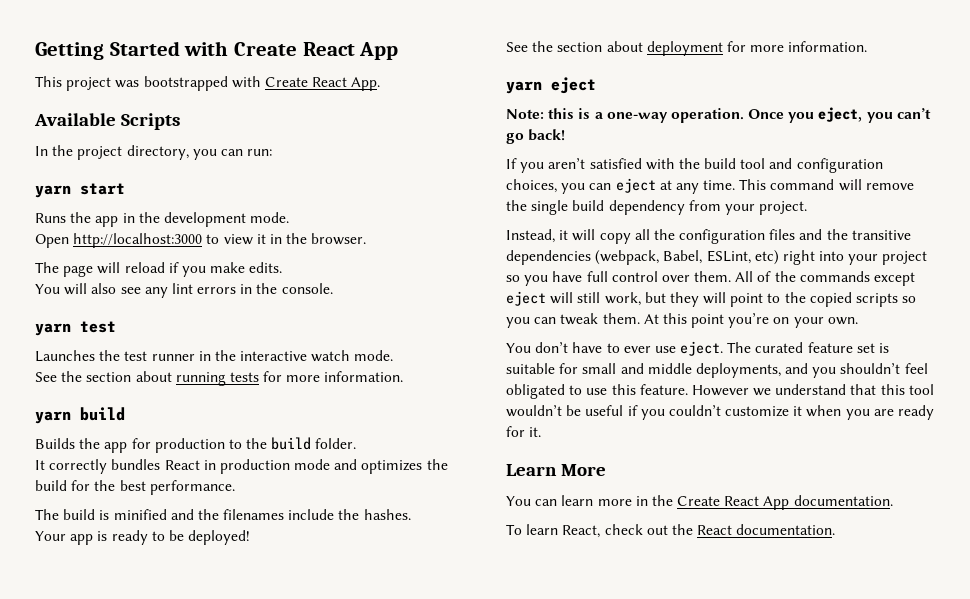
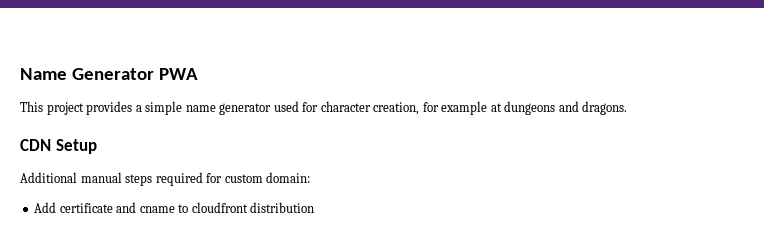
- Getting Started with Create React App
- This project was bootstrapped with Create React App.
- Available Scripts
- In the project directory, you can run:
- yarn start
- Runs the app in the development mode.
- Open http://localhost:3000 to view it in the browser.
- The page will reload if you make edits.
- You will also see any lint errors in the console.
- yarn test
- Launches the test runner in the interactive watch mode.
- See the section about running tests for more information.
- yarn build
- Builds the app for production to the build folder.
- It correctly bundles React in production mode and optimizes the build for the best performance.
- The build is minified and the filenames include the hashes.
- Your app is ready to be deployed!
- See the section about deployment for more information.
- yarn eject
- Note: this is a one-way operation. Once you eject, you can’t go back!
- If you aren’t satisfied with the build tool and configuration choices, you can eject at any time. This command will remove the single build dependency from your project.
- Instead, it will copy all the configuration files and the transitive dependencies (webpack, Babel, ESLint, etc) right into your project so you have full control over them. All of the commands except eject will still work, but they will point to the copied scripts so you can tweak them. At this point you’re on your own.
- You don’t have to ever use eject. The curated feature set is suitable for small and middle deployments, and you shouldn’t feel obligated to use this feature. However we understand that this tool wouldn’t be useful if you couldn’t customize it when you are ready for it.
- Learn More
- You can learn more in the Create React App documentation.
- To learn React, check out the React documentation.
+ Name Generator PWA
+ This project provides a simple name generator used for character creation, for example at dungeons and dragons.
+ CDN Setup
+ Additional manual steps required for custom domain:
+ Add certificate and cname to cloudfront distribution

